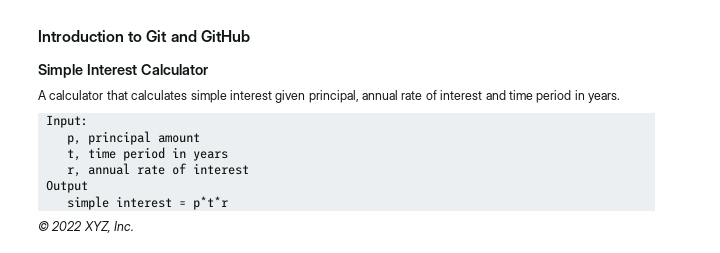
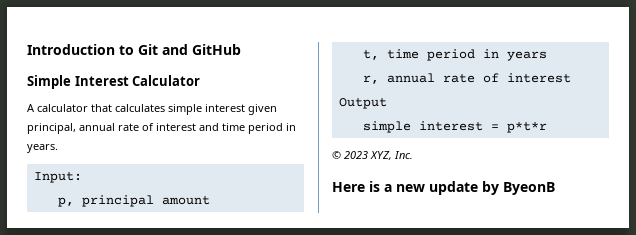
- © 2022 XYZ, Inc.
+ © 2023 XYZ, Inc.
+ Here is a new update by ByeonB

